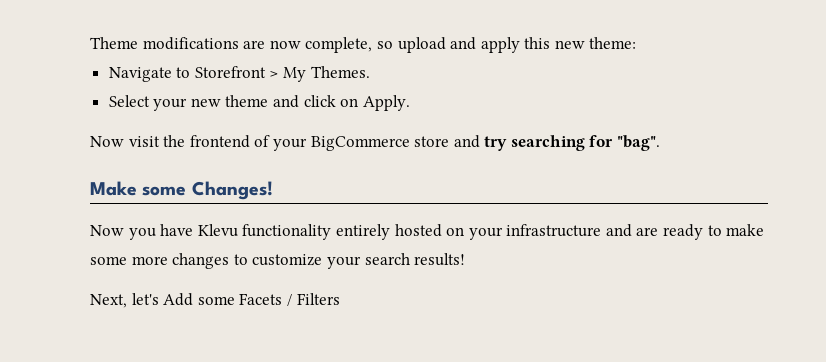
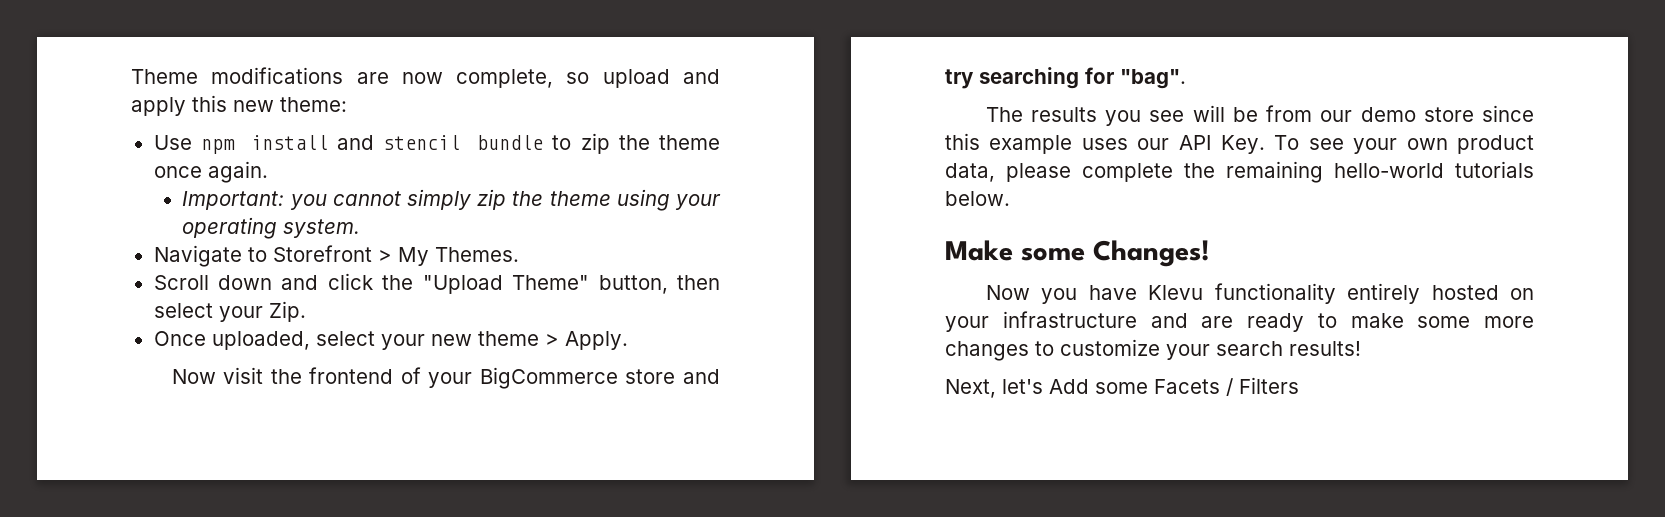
+ Use npm install and stencil bundle to zip the theme once again.
+ Important: you cannot simply zip the theme using your operating system.
- Select your new theme and click on Apply.
+ Scroll down and click the "Upload Theme" button, then select your Zip.
+ Once uploaded, select your new theme > Apply.
+ The results you see will be from our demo store since this example uses our API Key. To see your own product data, please complete the remaining hello-world tutorials below.

